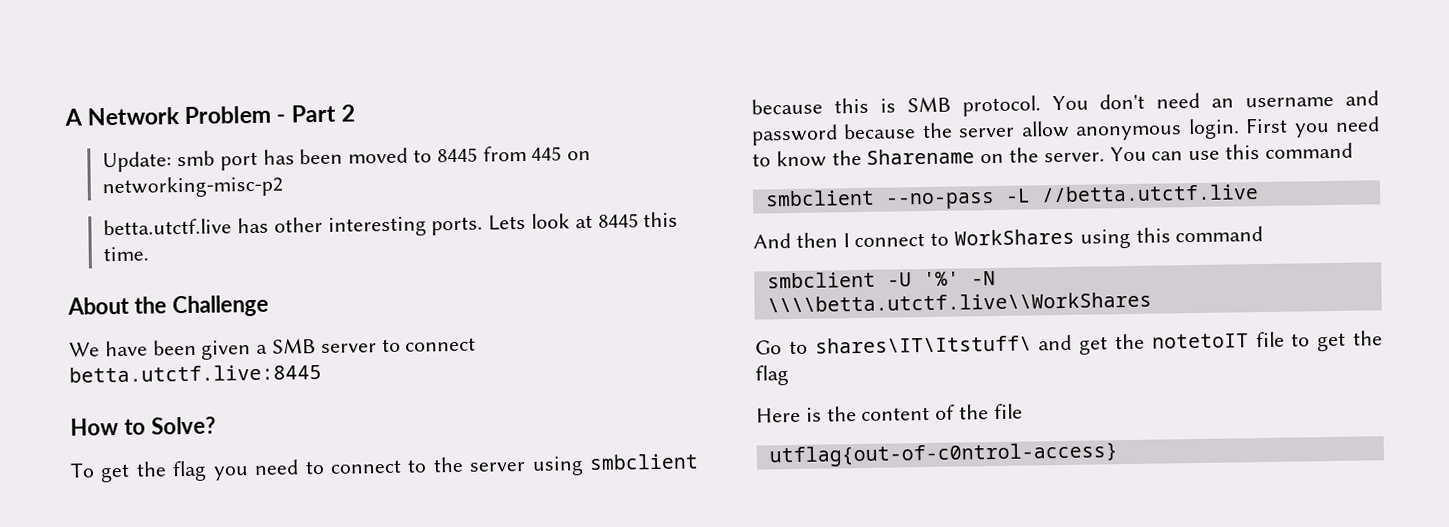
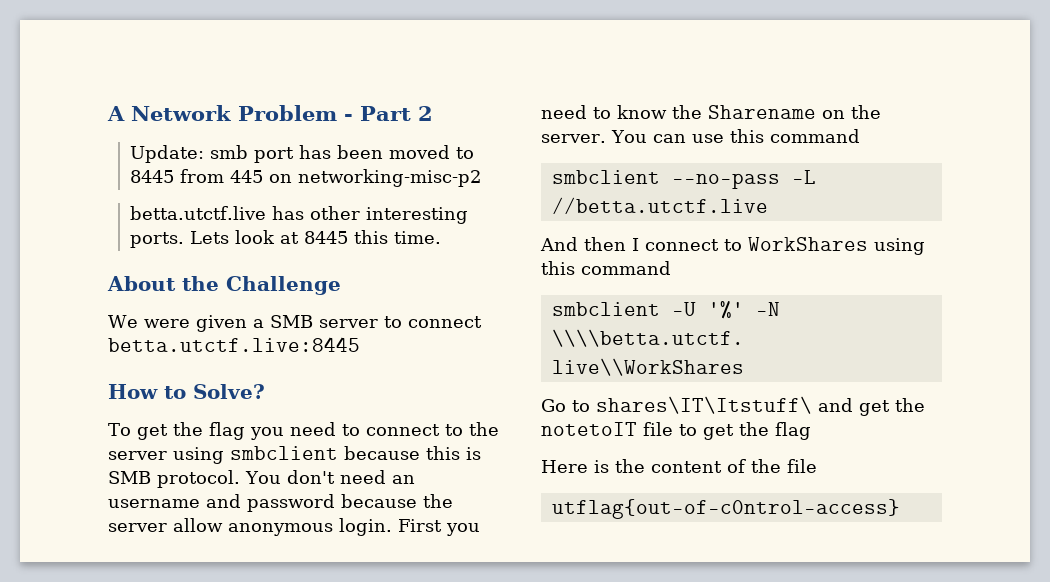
- We have been given a SMB server to connect betta.utctf.live:8445
+ We were given a SMB server to connect betta.utctf.live:8445

